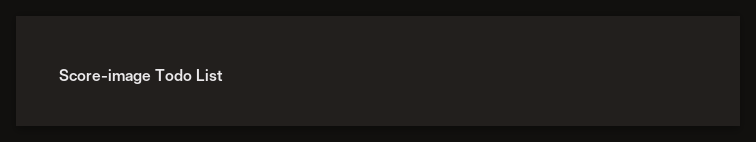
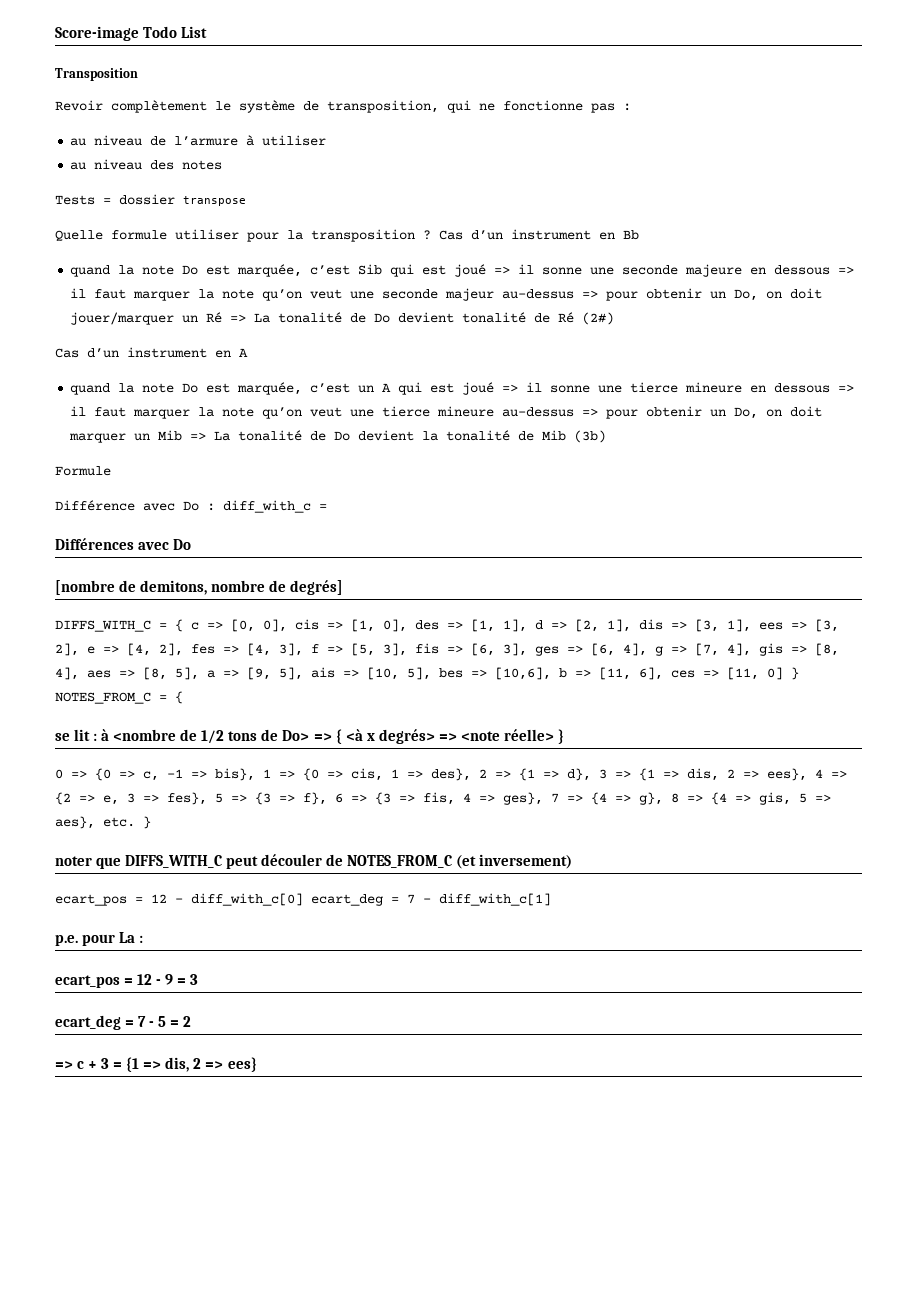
+ Transposition
+ Revoir complètement le système de transposition, qui ne fonctionne pas :
+ au niveau de l’armure à utiliser
+ au niveau des notes
+ Tests = dossier transpose
+ Quelle formule utiliser pour la transposition ? Cas d’un instrument en Bb
+ quand la note Do est marquée, c’est Sib qui est joué => il sonne une seconde majeure en dessous => il faut marquer la note qu’on veut une seconde majeur au-dessus => pour obtenir un Do, on doit jouer/marquer un Ré => La tonalité de Do devient tonalité de Ré (2#)
+ Cas d’un instrument en A
+ quand la note Do est marquée, c’est un A qui est joué => il sonne une tierce mineure en dessous => il faut marquer la note qu’on veut une tierce mineure au-dessus => pour obtenir un Do, on doit marquer un Mib => La tonalité de Do devient la tonalité de Mib (3b)
+ Formule
+ Différence avec Do : diff_with_c =
+ Différences avec Do
+ [nombre de demitons, nombre de degrés]
+ DIFFS_WITH_C = { c => [0, 0], cis => [1, 0], des => [1, 1], d => [2, 1], dis => [3, 1], ees => [3, 2], e => [4, 2], fes => [4, 3], f => [5, 3], fis => [6, 3], ges => [6, 4], g => [7, 4], gis => [8, 4], aes => [8, 5], a => [9, 5], ais => [10, 5], bes => [10,6], b => [11, 6], ces => [11, 0] } NOTES_FROM_C = {
+ se lit : à <nombre de 1/2 tons de Do> => { <à x degrés> => <note réelle> }
+ 0 => {0 => c, -1 => bis}, 1 => {0 => cis, 1 => des}, 2 => {1 => d}, 3 => {1 => dis, 2 => ees}, 4 => {2 => e, 3 => fes}, 5 => {3 => f}, 6 => {3 => fis, 4 => ges}, 7 => {4 => g}, 8 => {4 => gis, 5 => aes}, etc. }
+ noter que DIFFS_WITH_C peut découler de NOTES_FROM_C (et inversement)
+ ecart_pos = 12 - diff_with_c[0] ecart_deg = 7 - diff_with_c[1]
+ p.e. pour La :
+ ecart_pos = 12 - 9 = 3
+ ecart_deg = 7 - 5 = 2
+ => c + 3 = {1 => dis, 2 => ees}

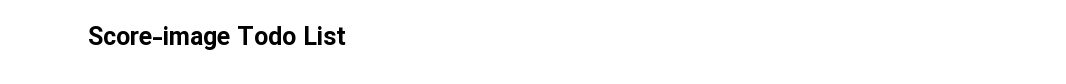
- Transposition
- Revoir complètement le système de transposition, qui ne fonctionne pas :
- au niveau de l’armure à utiliser
- au niveau des notes
- Tests = dossier transpose
- Quelle formule utiliser pour la transposition ? Cas d’un instrument en Bb
- quand la note Do est marquée, c’est Sib qui est joué => il sonne une seconde majeure en dessous => il faut marquer la note qu’on veut une seconde majeur au-dessus => pour obtenir un Do, on doit jouer/marquer un Ré => La tonalité de Do devient tonalité de Ré (2#)
- Cas d’un instrument en A
- quand la note Do est marquée, c’est un A qui est joué => il sonne une tierce mineure en dessous => il faut marquer la note qu’on veut une tierce mineure au-dessus => pour obtenir un Do, on doit marquer un Mib => La tonalité de Do devient la tonalité de Mib (3b)
- Formule
- Différence avec Do : diff_with_c =
- Différences avec Do
- [nombre de demitons, nombre de degrés]
- DIFFS_WITH_C = { c => [0, 0], cis => [1, 0], des => [1, 1], d => [2, 1], dis => [3, 1], ees => [3, 2], e => [4, 2], fes => [4, 3], f => [5, 3], fis => [6, 3], ges => [6, 4], g => [7, 4], gis => [8, 4], aes => [8, 5], a => [9, 5], ais => [10, 5], bes => [10,6], b => [11, 6], ces => [11, 0] } NOTES_FROM_C = {
- se lit : à <nombre de 1/2 tons de Do> => { <à x degrés> => <note réelle> }
- 0 => {0 => c, -1 => bis}, 1 => {0 => cis, 1 => des}, 2 => {1 => d}, 3 => {1 => dis, 2 => ees}, 4 => {2 => e, 3 => fes}, 5 => {3 => f}, 6 => {3 => fis, 4 => ges}, 7 => {4 => g}, 8 => {4 => gis, 5 => aes}, etc. }
- noter que DIFFS_WITH_C peut découler de NOTES_FROM_C (et inversement)
- ecart_pos = 12 - diff_with_c[0] ecart_deg = 7 - diff_with_c[1]
- p.e. pour La :
- ecart_pos = 12 - 9 = 3
- ecart_deg = 7 - 5 = 2
- => c + 3 = {1 => dis, 2 => ees}

